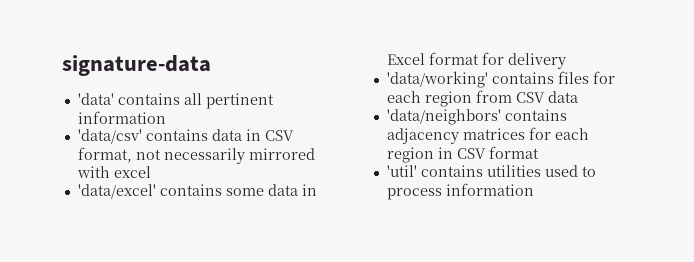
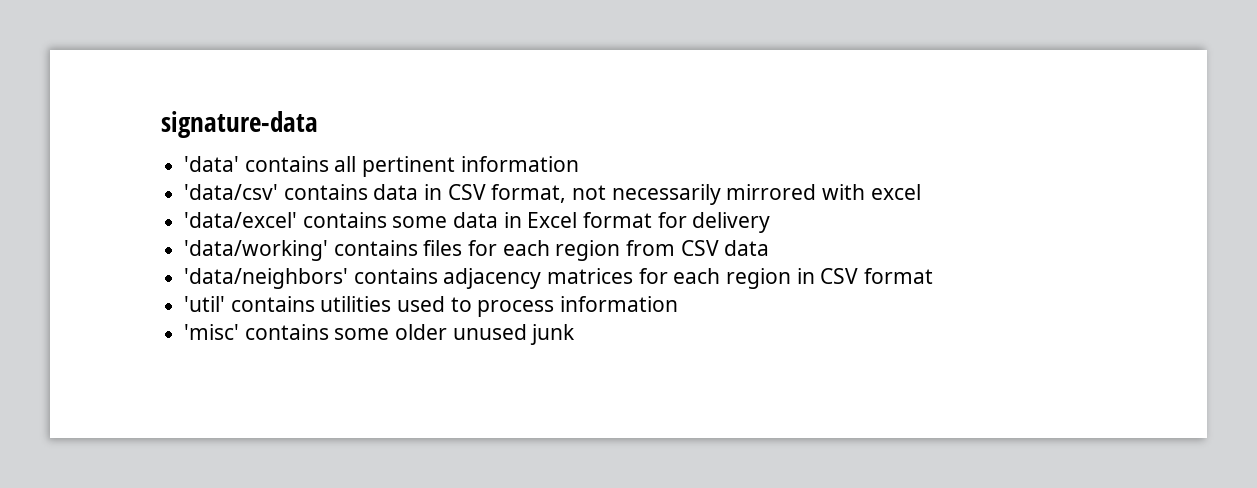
+ 'misc' contains some older unused junk

